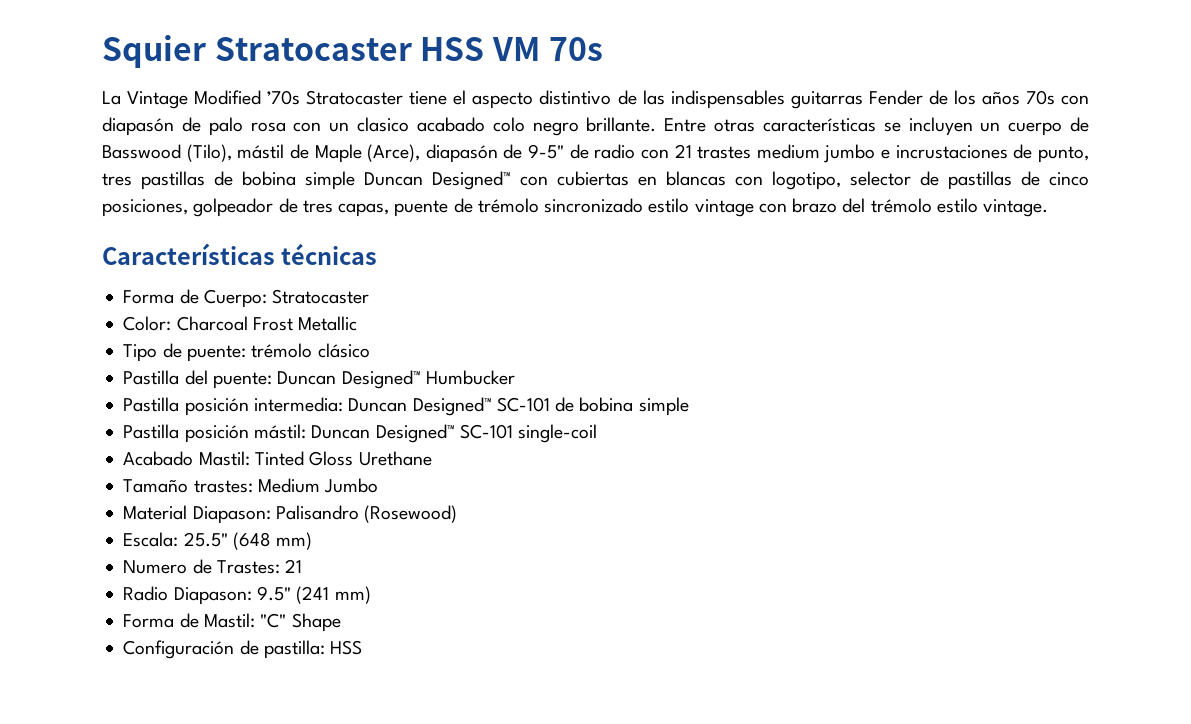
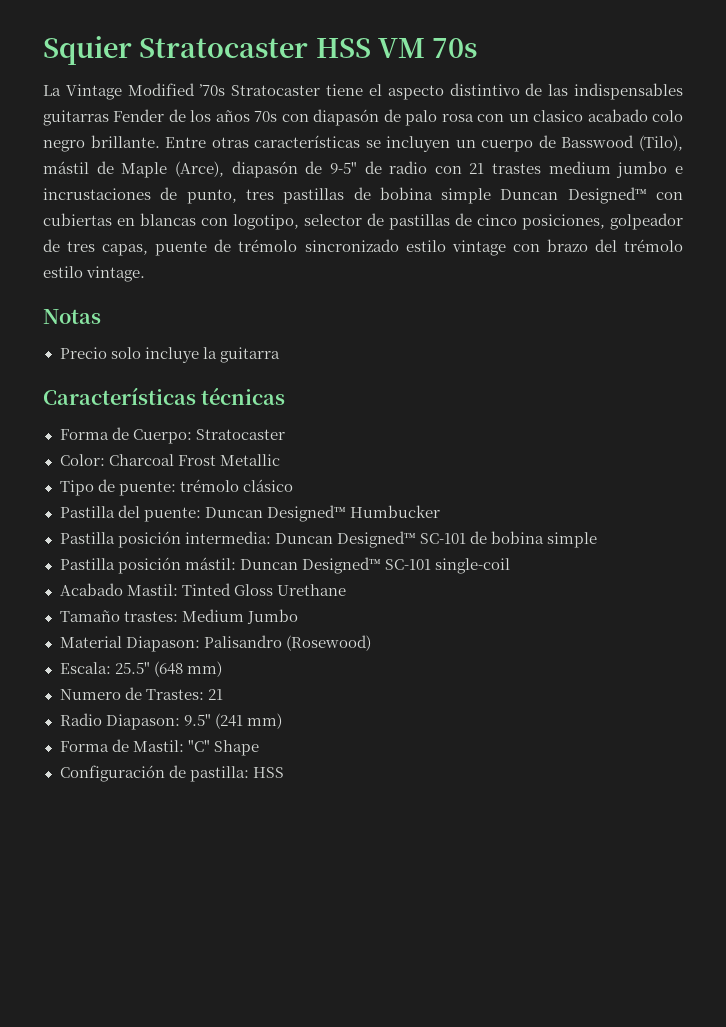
+ Notas
+ Precio solo incluye la guitarra

